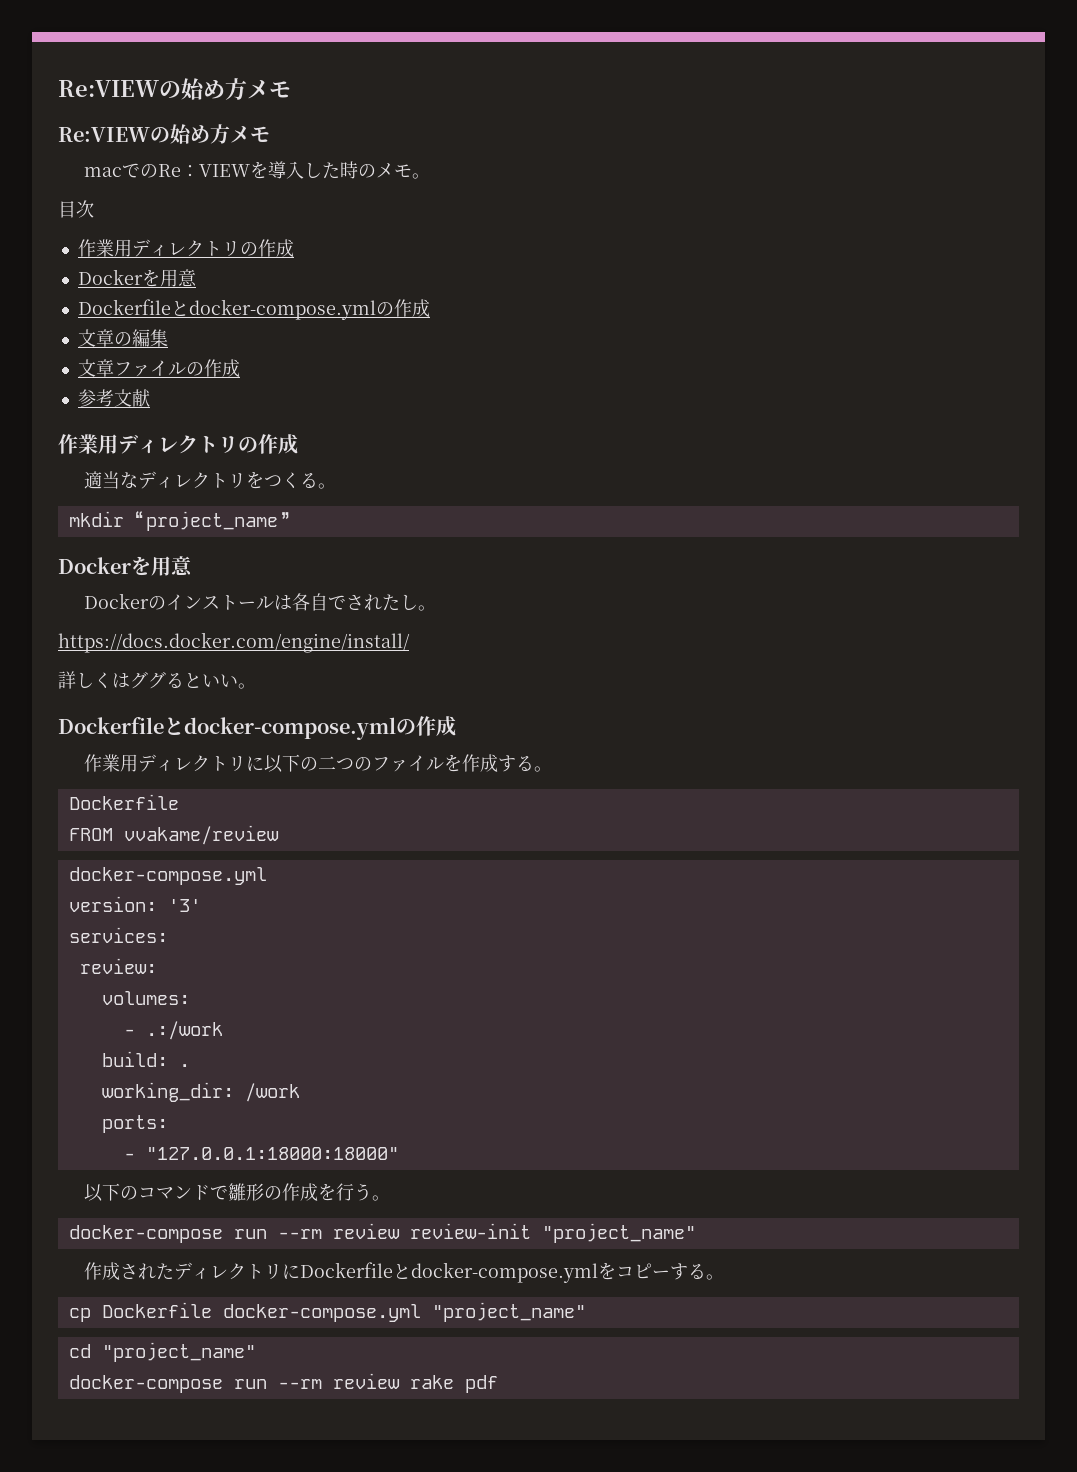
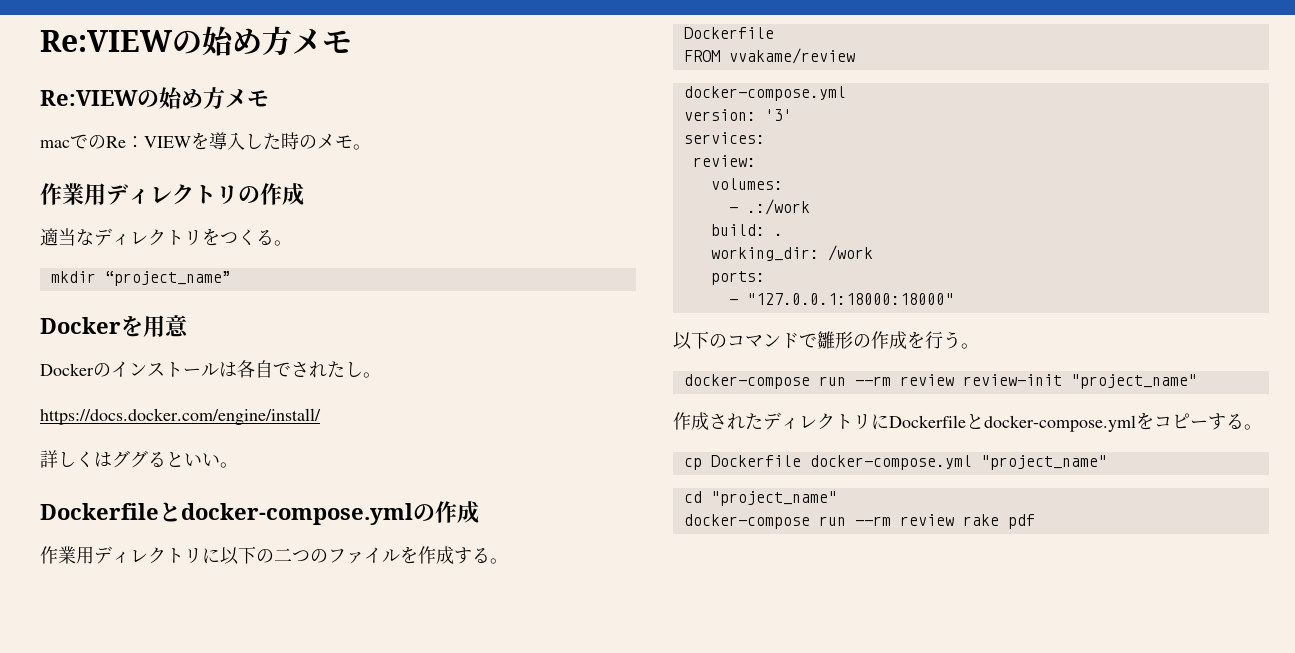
- 目次
- 作業用ディレクトリの作成
- Dockerを用意
- Dockerfileとdocker-compose.ymlの作成
- 文章の編集
- 文章ファイルの作成
- 参考文献

